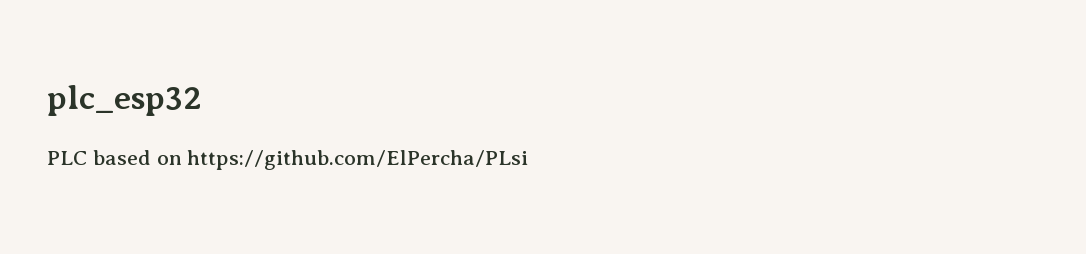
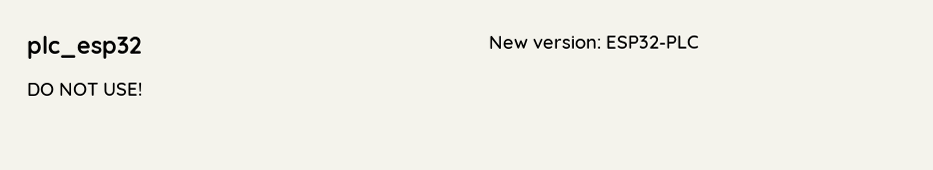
- PLC based on https://github.com/ElPercha/PLsi
+ DO NOT USE!
+ New version: ESP32-PLC

